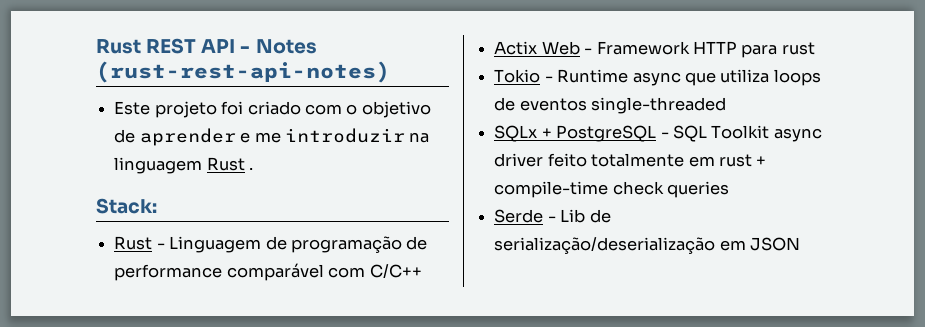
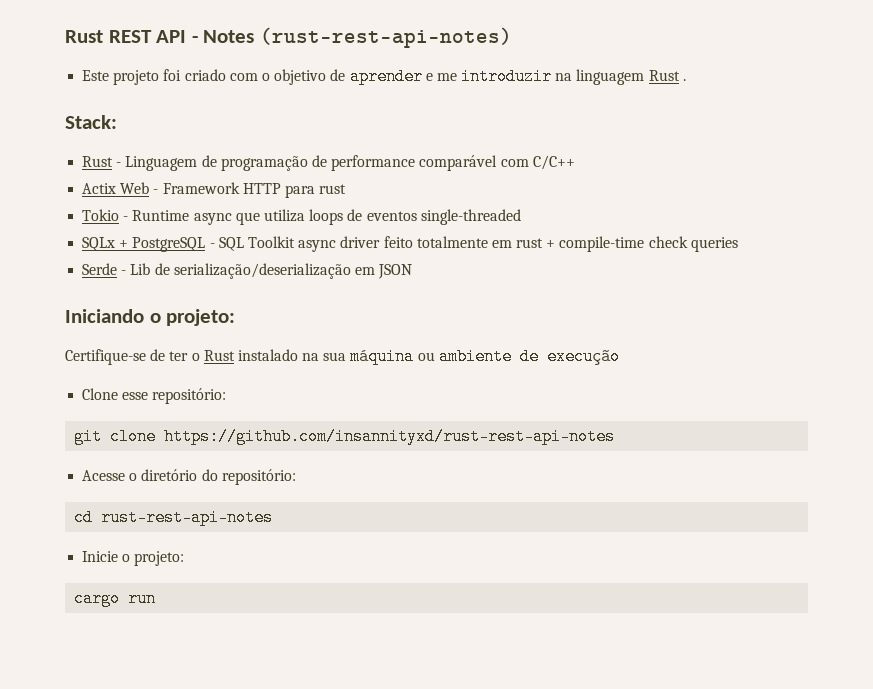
+ Iniciando o projeto:
+ Certifique-se de ter o Rust instalado na sua máquina ou ambiente de execução
+ Clone esse repositório:
+ git clone https://github.com/insannityxd/rust-rest-api-notes
+ Acesse o diretório do repositório:
+ cd rust-rest-api-notes
+ Inicie o projeto:
+ cargo run

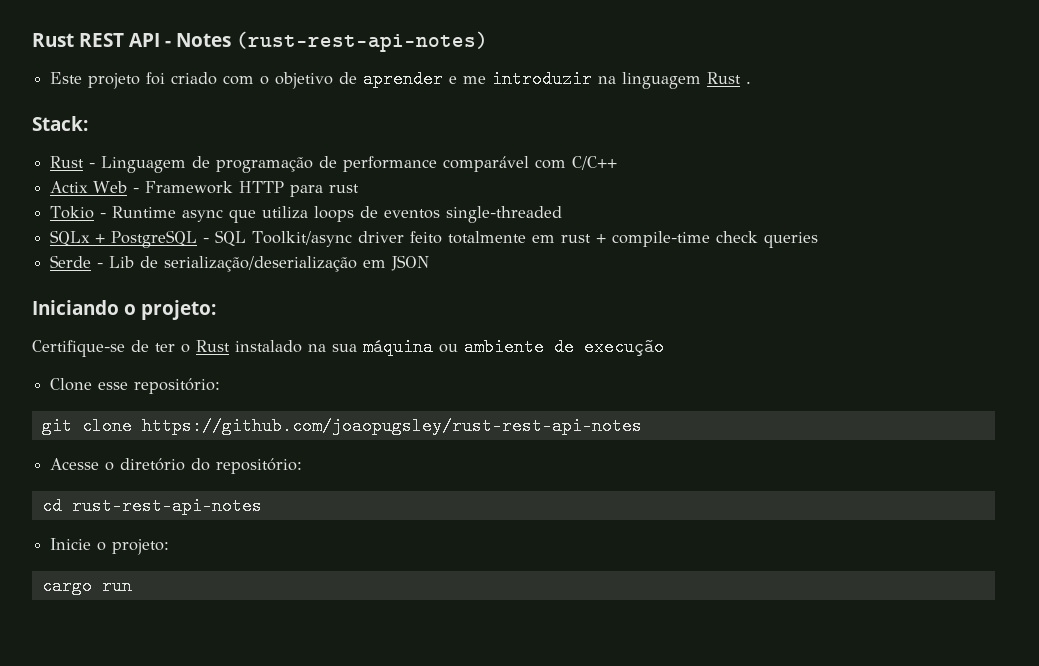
- SQLx + PostgreSQL - SQL Toolkit async driver feito totalmente em rust + compile-time check queries
+ SQLx + PostgreSQL - SQL Toolkit/async driver feito totalmente em rust + compile-time check queries
- git clone https://github.com/insannityxd/rust-rest-api-notes
+ git clone https://github.com/joaopugsley/rust-rest-api-notes

